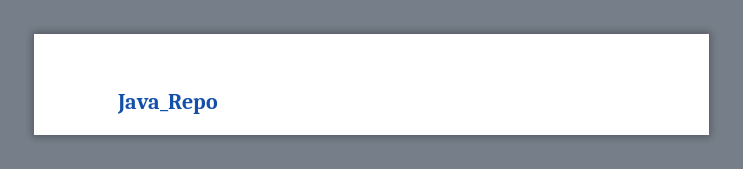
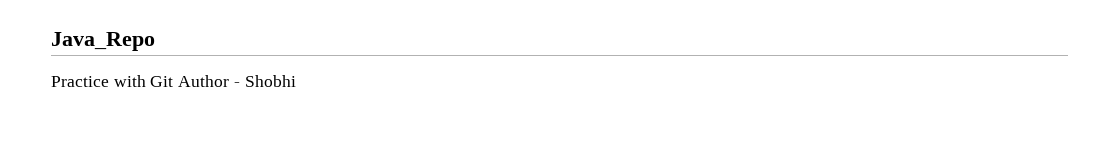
+ Practice with Git Author - Shobhi

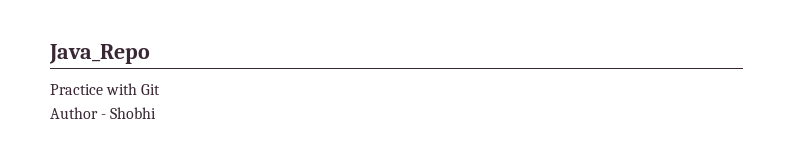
- Practice with Git Author - Shobhi
+ Practice with Git
+ Author - Shobhi

